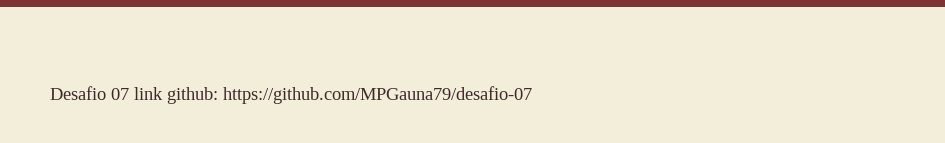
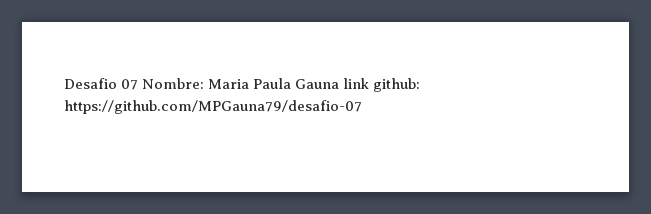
- Desafio 07 link github: https://github.com/MPGauna79/desafio-07
+ Desafio 07 Nombre: Maria Paula Gauna link github: https://github.com/MPGauna79/desafio-07

